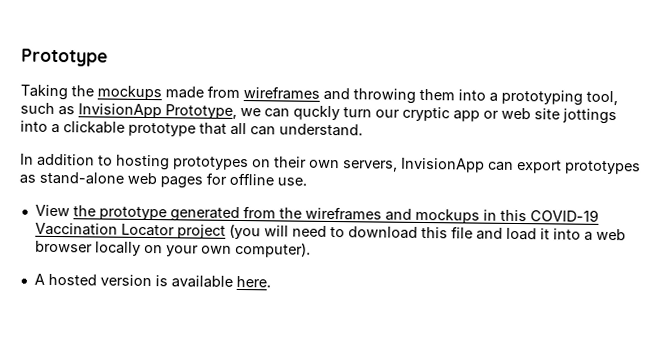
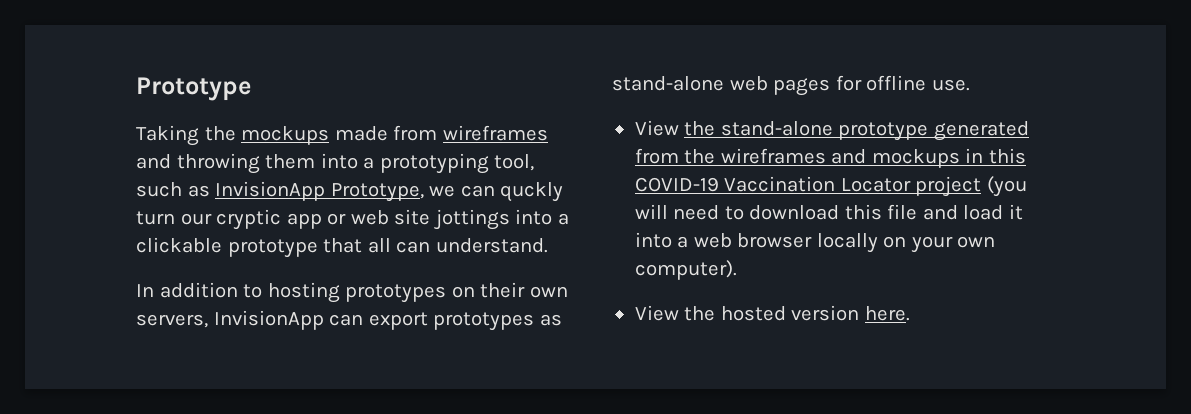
- View the prototype generated from the wireframes and mockups in this COVID-19 Vaccination Locator project (you will need to download this file and load it into a web browser locally on your own computer).
+ View the stand-alone prototype generated from the wireframes and mockups in this COVID-19 Vaccination Locator project (you will need to download this file and load it into a web browser locally on your own computer).
- A hosted version is available here.
+ View the hosted version here.

